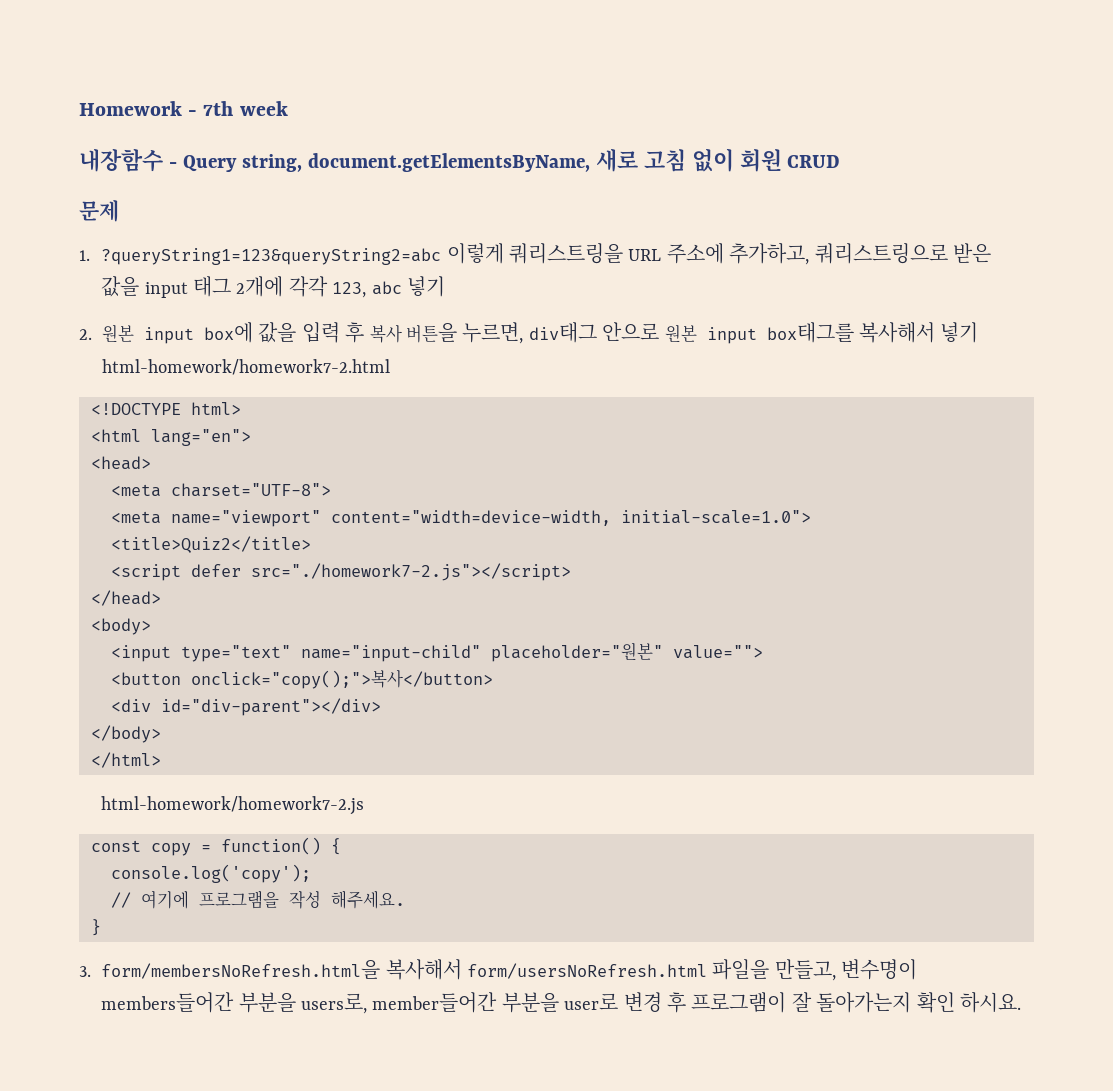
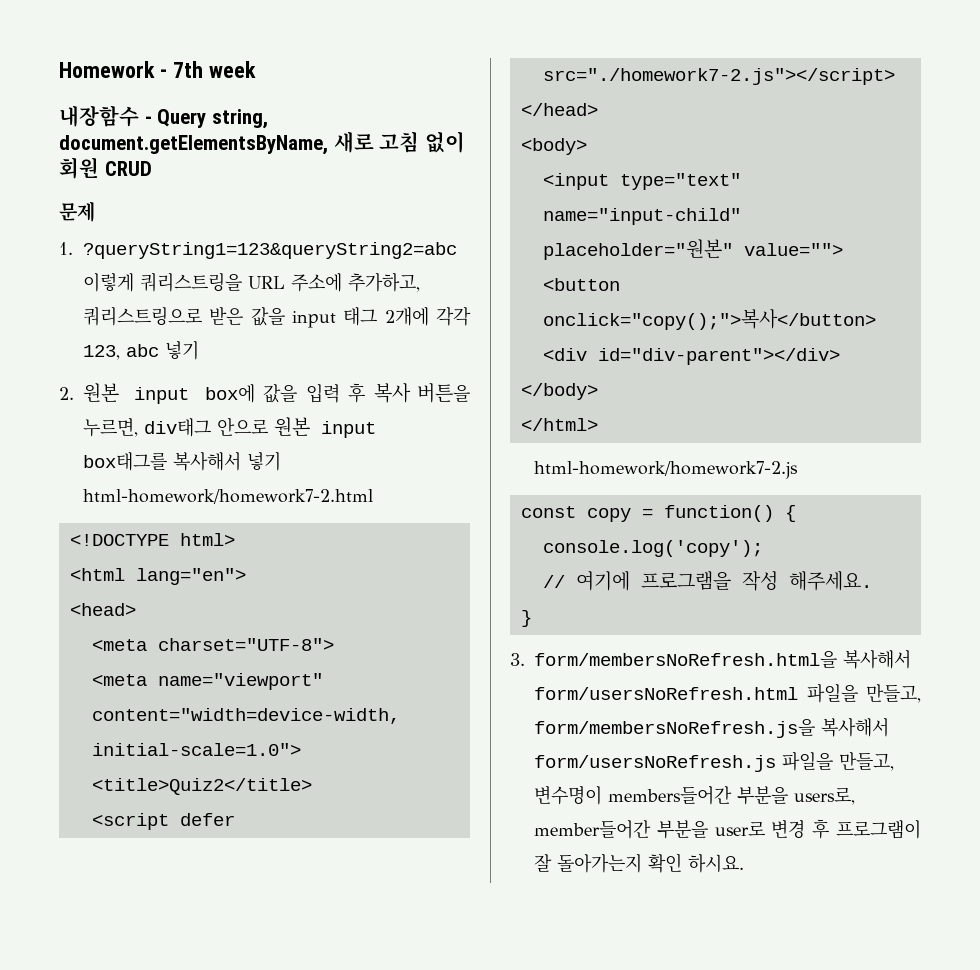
- 3. form/membersNoRefresh.html을 복사해서 form/usersNoRefresh.html 파일을 만들고, 변수명이 members들어간 부분을 users로, member들어간 부분을 user로 변경 후 프로그램이 잘 돌아가는지 확인 하시요.
+ 3. form/membersNoRefresh.html을 복사해서 form/usersNoRefresh.html 파일을 만들고, form/membersNoRefresh.js을 복사해서 form/usersNoRefresh.js 파일을 만들고, 변수명이 members들어간 부분을 users로, member들어간 부분을 user로 변경 후 프로그램이 잘 돌아가는지 확인 하시요.

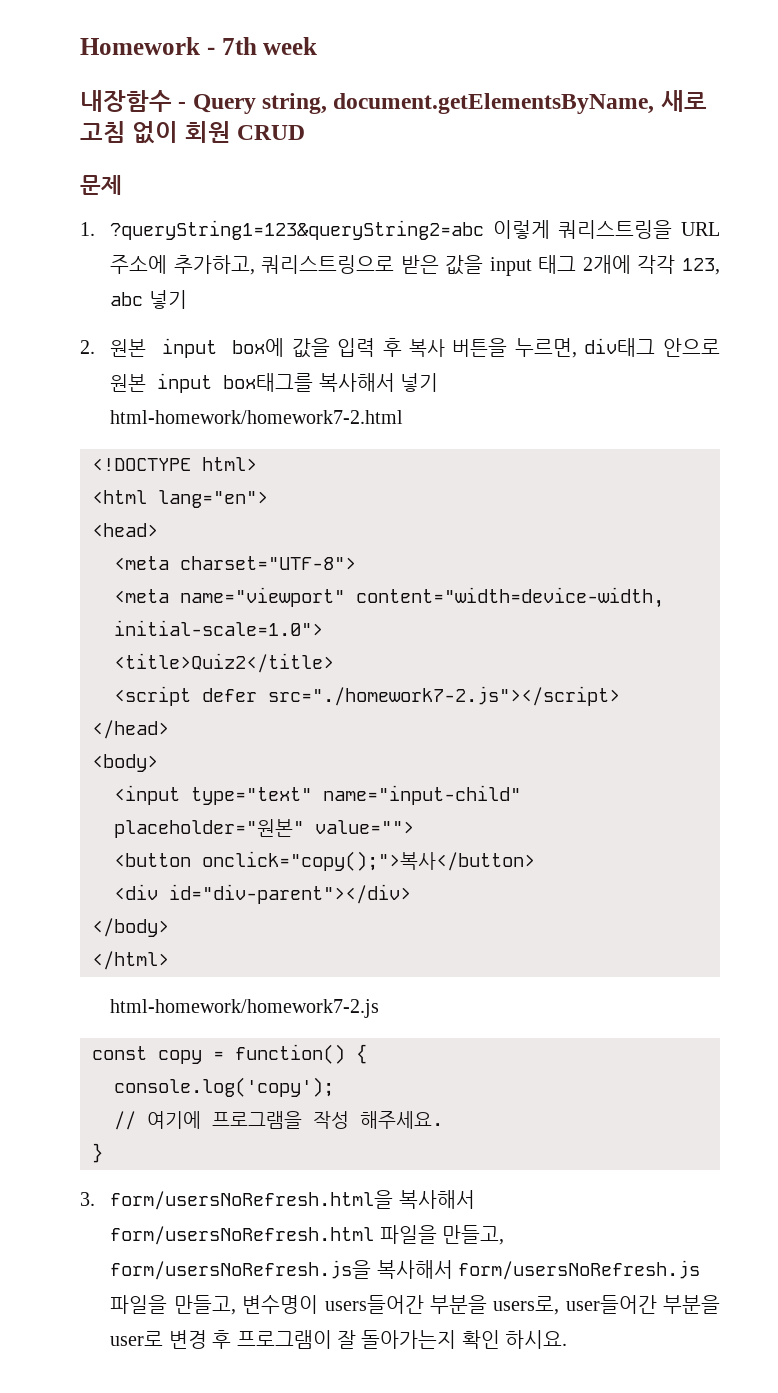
- 3. form/membersNoRefresh.html을 복사해서 form/usersNoRefresh.html 파일을 만들고, form/membersNoRefresh.js을 복사해서 form/usersNoRefresh.js 파일을 만들고, 변수명이 members들어간 부분을 users로, member들어간 부분을 user로 변경 후 프로그램이 잘 돌아가는지 확인 하시요.
+ 3. form/usersNoRefresh.html을 복사해서 form/usersNoRefresh.html 파일을 만들고, form/usersNoRefresh.js을 복사해서 form/usersNoRefresh.js 파일을 만들고, 변수명이 users들어간 부분을 users로, user들어간 부분을 user로 변경 후 프로그램이 잘 돌아가는지 확인 하시요.

